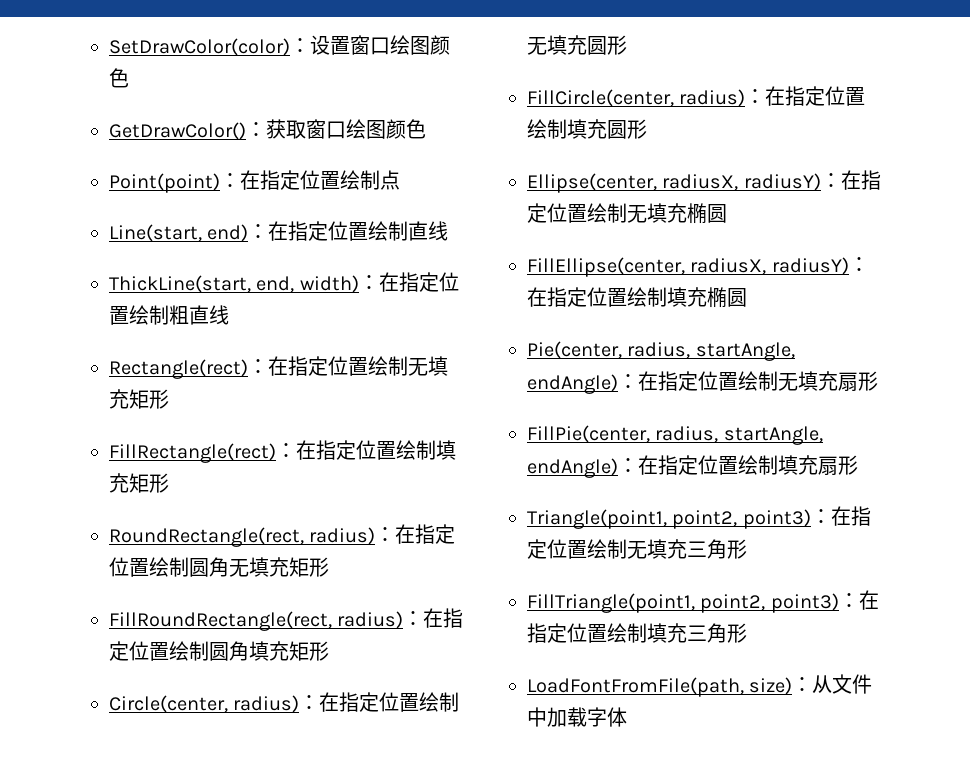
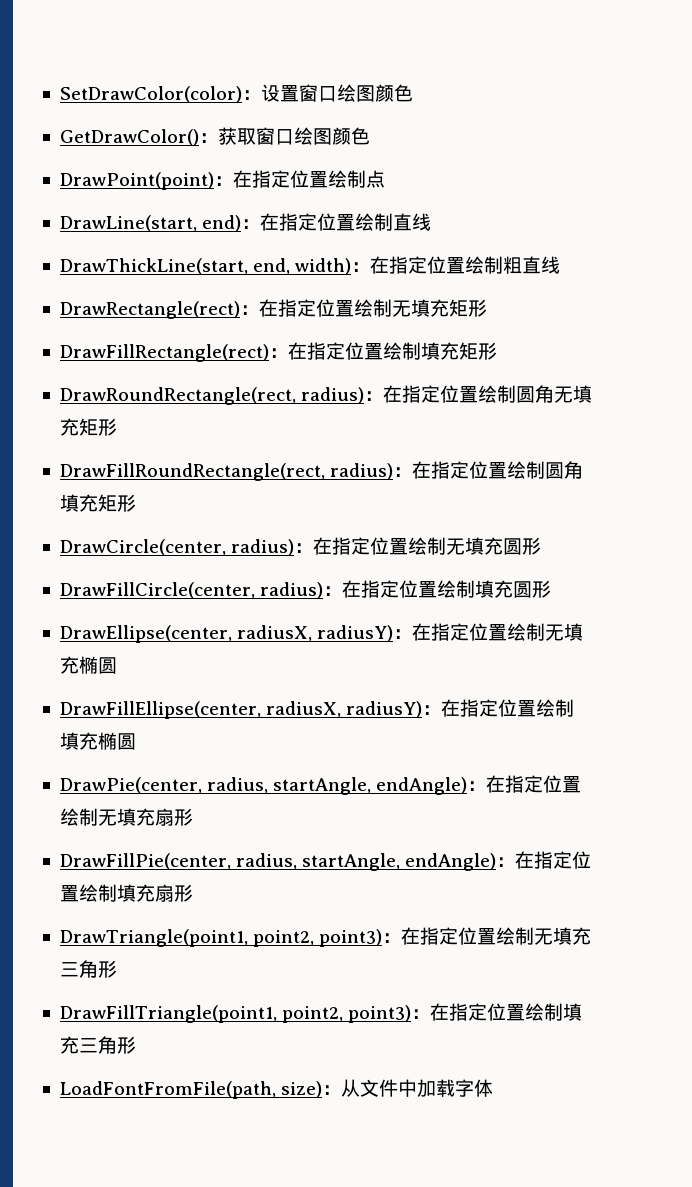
- Point(point)：在指定位置绘制点
+ DrawPoint(point)：在指定位置绘制点
- Line(start, end)：在指定位置绘制直线
+ DrawLine(start, end)：在指定位置绘制直线
- ThickLine(start, end, width)：在指定位置绘制粗直线
+ DrawThickLine(start, end, width)：在指定位置绘制粗直线
- Rectangle(rect)：在指定位置绘制无填充矩形
+ DrawRectangle(rect)：在指定位置绘制无填充矩形
- FillRectangle(rect)：在指定位置绘制填充矩形
+ DrawFillRectangle(rect)：在指定位置绘制填充矩形
- RoundRectangle(rect, radius)：在指定位置绘制圆角无填充矩形
+ DrawRoundRectangle(rect, radius)：在指定位置绘制圆角无填充矩形
- FillRoundRectangle(rect, radius)：在指定位置绘制圆角填充矩形
+ DrawFillRoundRectangle(rect, radius)：在指定位置绘制圆角填充矩形
- Circle(center, radius)：在指定位置绘制无填充圆形
+ DrawCircle(center, radius)：在指定位置绘制无填充圆形
- FillCircle(center, radius)：在指定位置绘制填充圆形
+ DrawFillCircle(center, radius)：在指定位置绘制填充圆形
- Ellipse(center, radiusX, radiusY)：在指定位置绘制无填充椭圆
+ DrawEllipse(center, radiusX, radiusY)：在指定位置绘制无填充椭圆
- FillEllipse(center, radiusX, radiusY)：在指定位置绘制填充椭圆
+ DrawFillEllipse(center, radiusX, radiusY)：在指定位置绘制填充椭圆
- Pie(center, radius, startAngle, endAngle)：在指定位置绘制无填充扇形
+ DrawPie(center, radius, startAngle, endAngle)：在指定位置绘制无填充扇形
- FillPie(center, radius, startAngle, endAngle)：在指定位置绘制填充扇形
+ DrawFillPie(center, radius, startAngle, endAngle)：在指定位置绘制填充扇形
- Triangle(point1, point2, point3)：在指定位置绘制无填充三角形
+ DrawTriangle(point1, point2, point3)：在指定位置绘制无填充三角形
- FillTriangle(point1, point2, point3)：在指定位置绘制填充三角形
+ DrawFillTriangle(point1, point2, point3)：在指定位置绘制填充三角形

